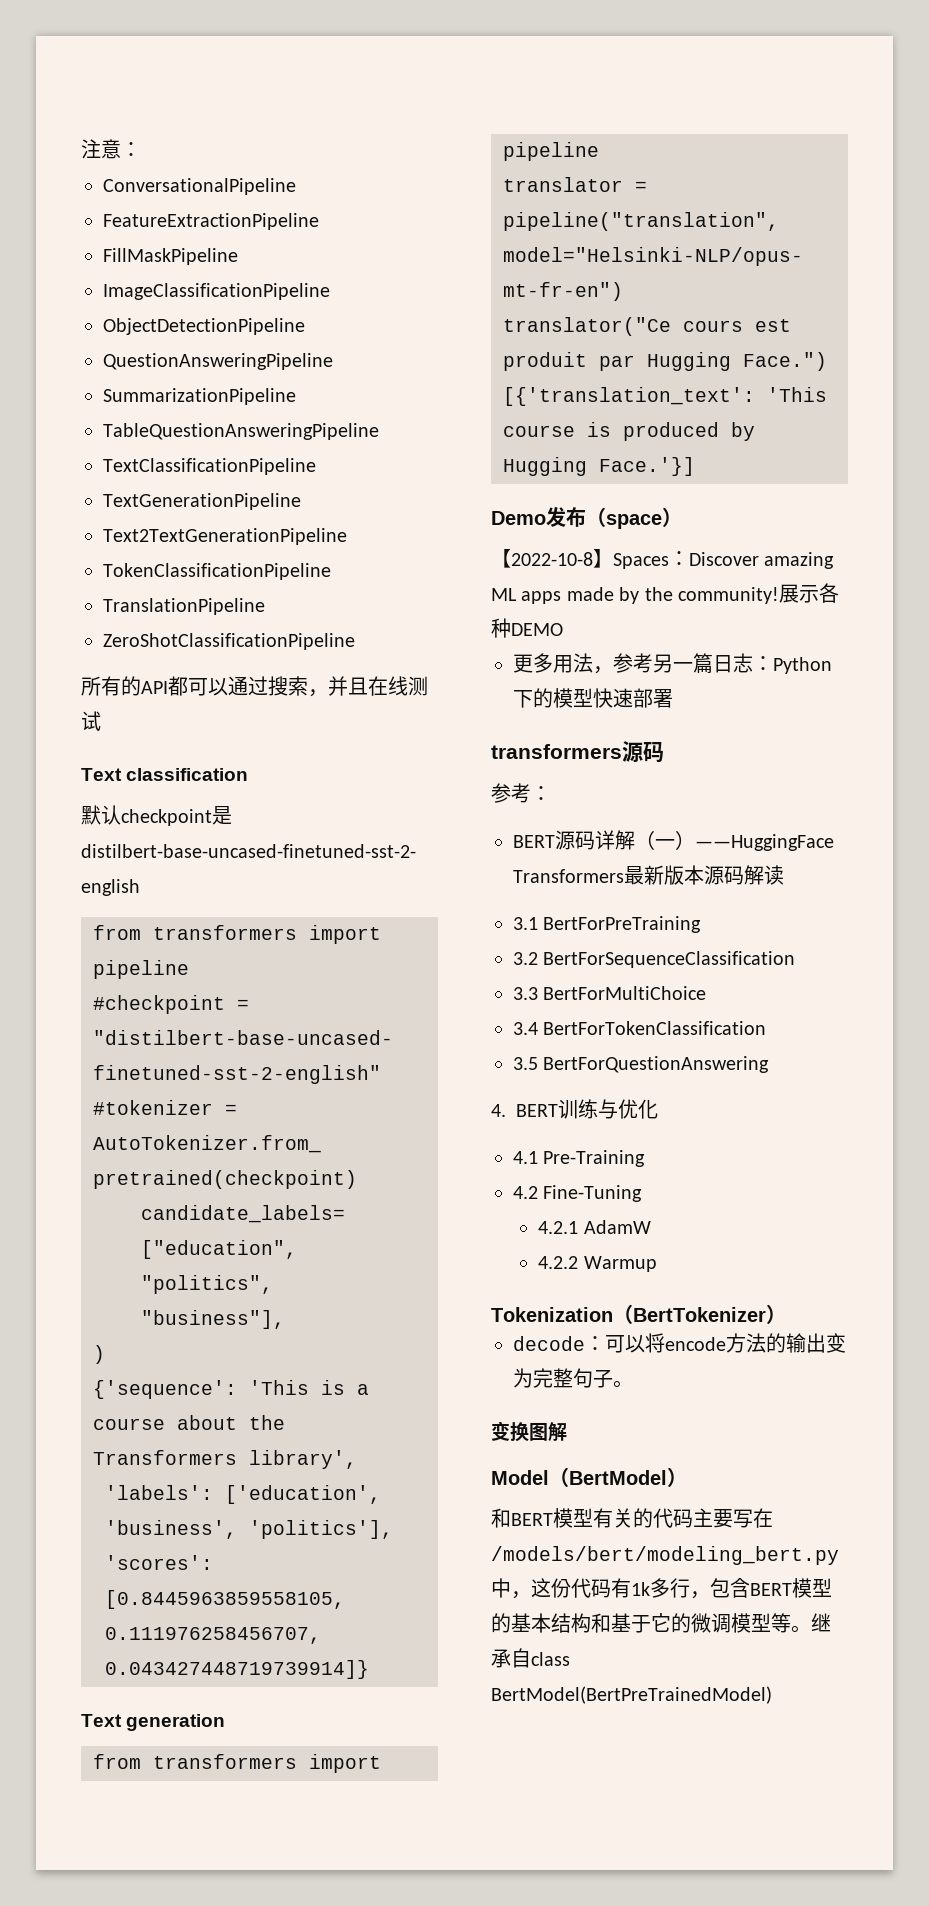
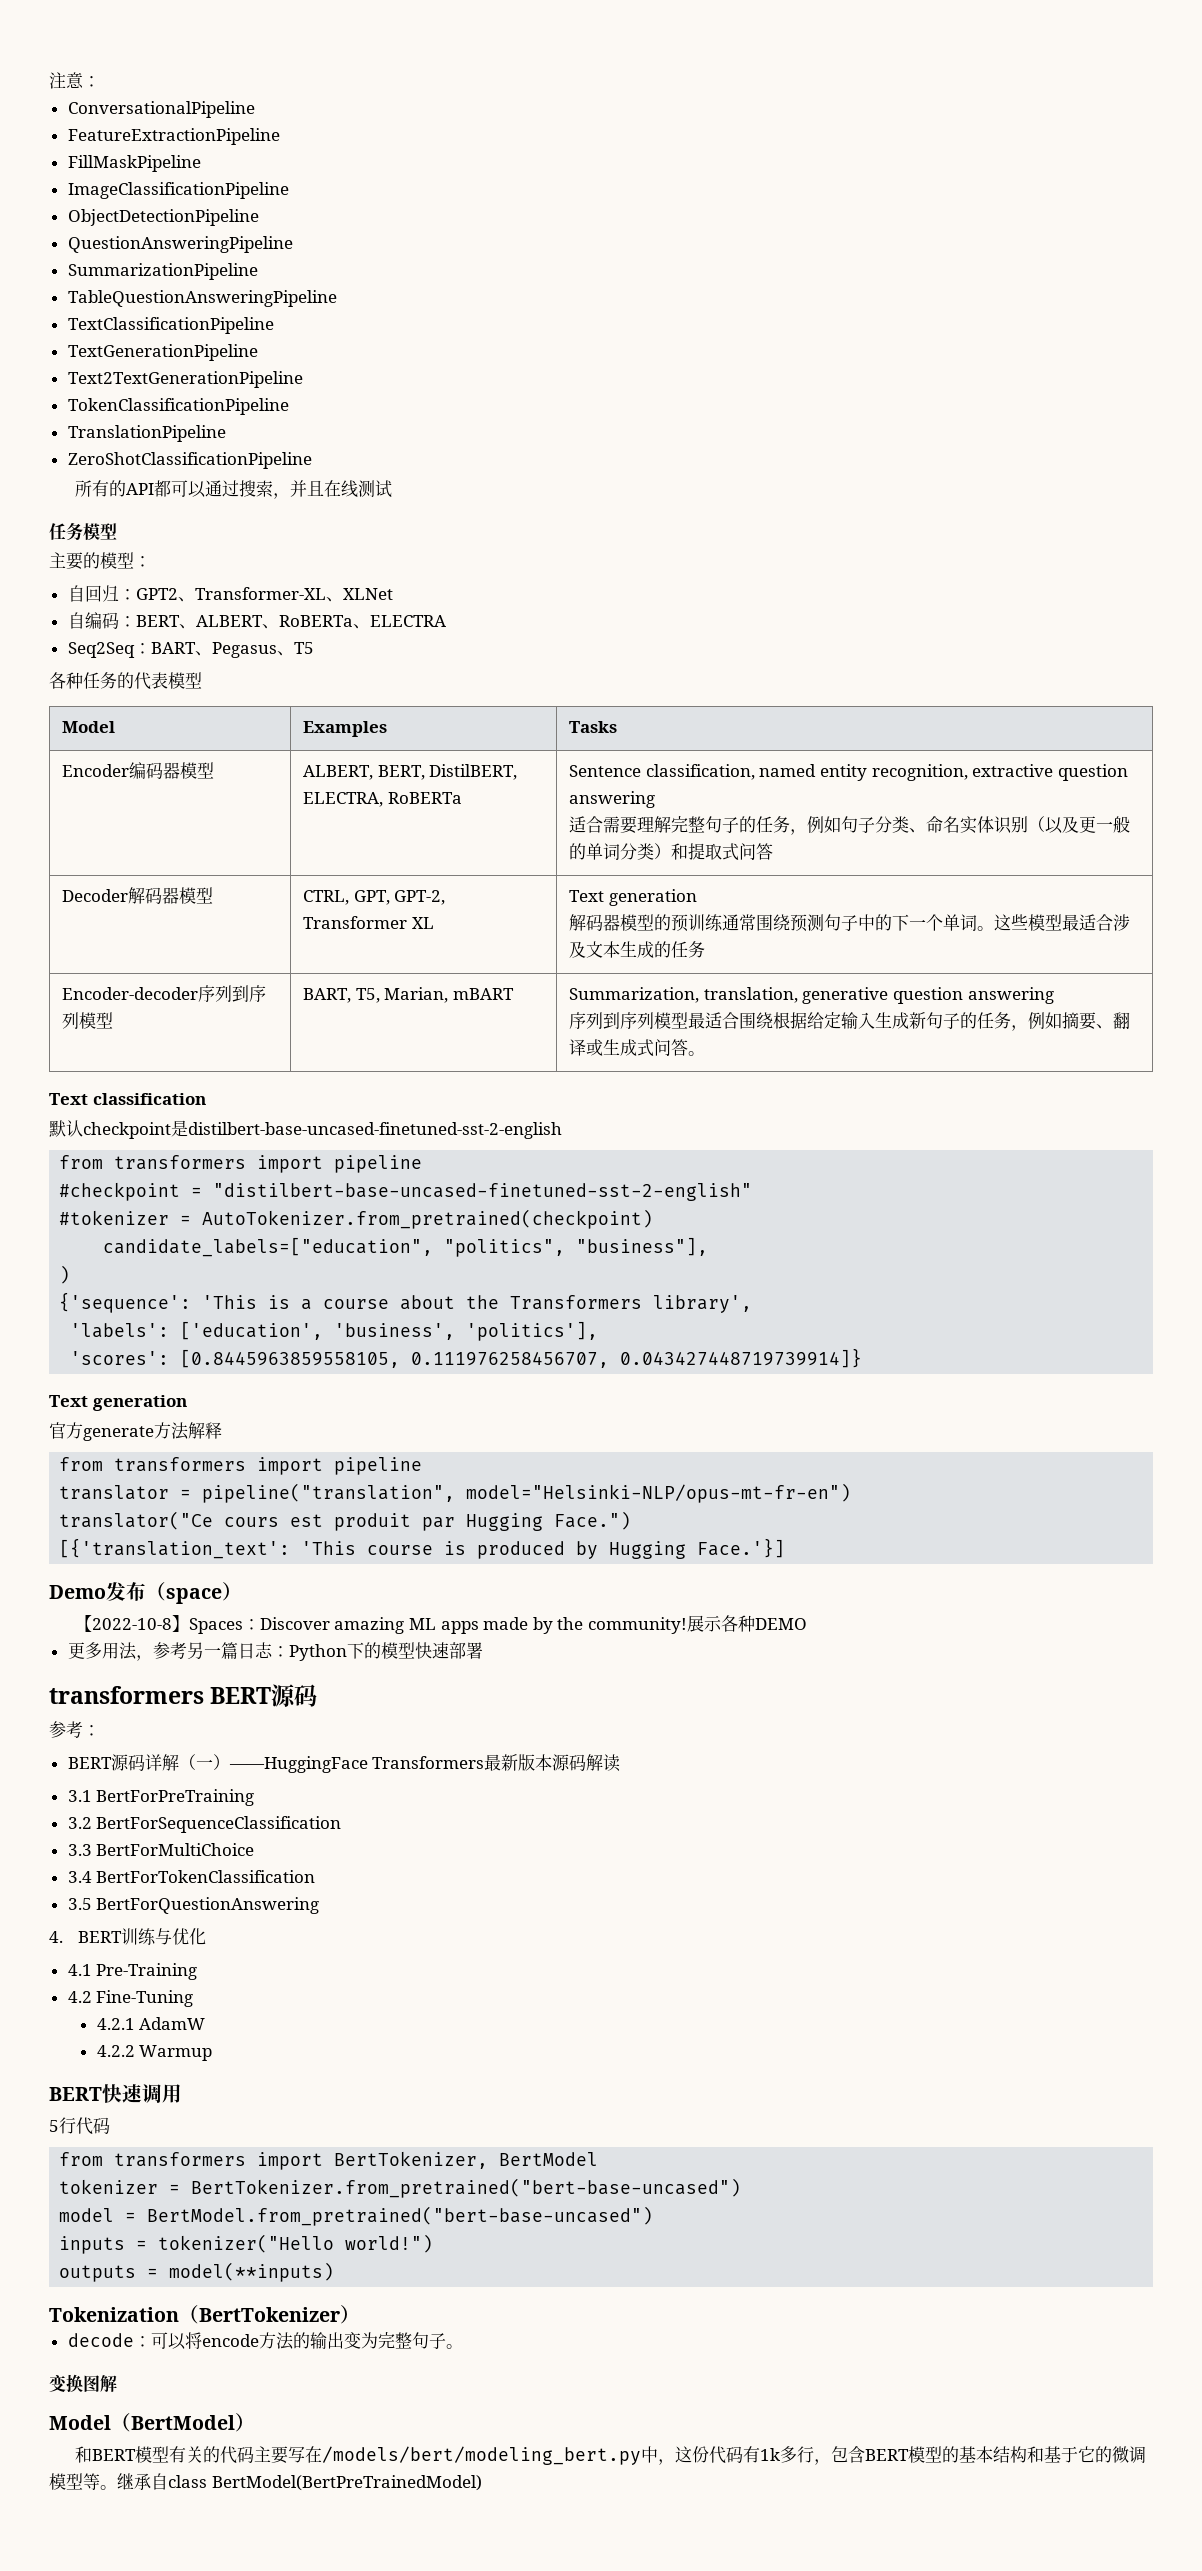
+ 任务模型
+ 主要的模型：
+ 自回归：GPT2、Transformer-XL、XLNet
+ 自编码：BERT、ALBERT、RoBERTa、ELECTRA
+ Seq2Seq：BART、Pegasus、T5
+ 各种任务的代表模型
+ Model | Examples | Tasks
+ Encoder编码器模型 | ALBERT, BERT, DistilBERT, ELECTRA, RoBERTa | Sentence classification, named entity recognition, extractive question answering
+ 适合需要理解完整句子的任务，例如句子分类、命名实体识别（以及更一般的单词分类）和提取式问答
+ Decoder解码器模型 | CTRL, GPT, GPT-2, Transformer XL | Text generation
+ 解码器模型的预训练通常围绕预测句子中的下一个单词。这些模型最适合涉及文本生成的任务
+ Encoder-decoder序列到序列模型 | BART, T5, Marian, mBART | Summarization, translation, generative question answering
+ 序列到序列模型最适合围绕根据给定输入生成新句子的任务，例如摘要、翻译或生成式问答。
+ 官方generate方法解释
- transformers源码
+ transformers BERT源码
+ BERT快速调用
+ 5行代码
+ from transformers import BertTokenizer, BertModel
+ tokenizer = BertTokenizer.from_pretrained("bert-base-uncased")
+ model = BertModel.from_pretrained("bert-base-uncased")
+ inputs = tokenizer("Hello world!")
+ outputs = model(**inputs)

